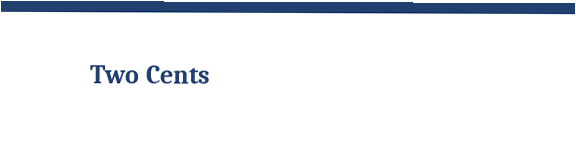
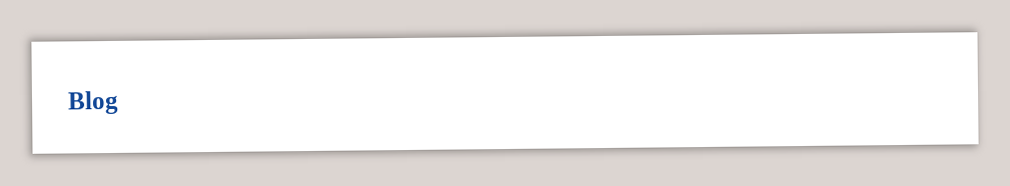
- Two Cents
+ Blog

